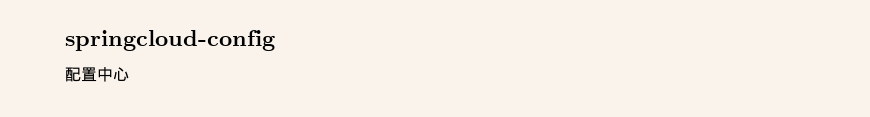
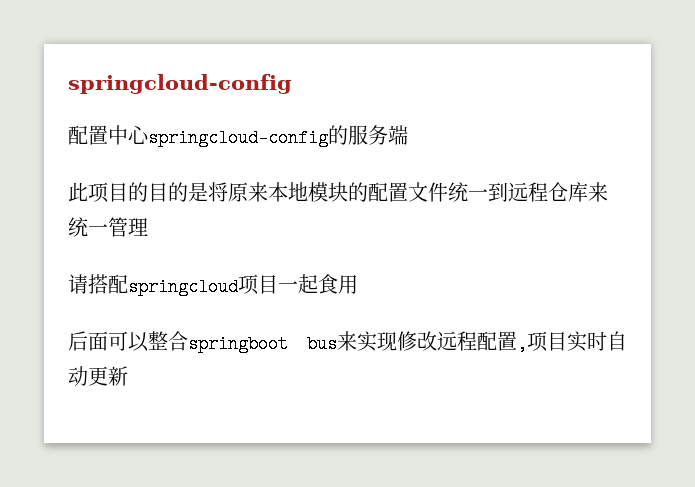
- 配置中心
+ 配置中心springcloud-config的服务端
+ 此项目的目的是将原来本地模块的配置文件统一到远程仓库来统一管理
+ 请搭配springcloud项目一起食用
+ 后面可以整合springboot bus来实现修改远程配置,项目实时自动更新

